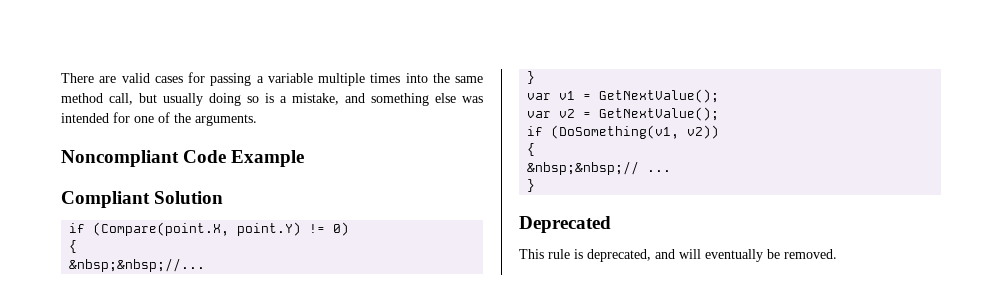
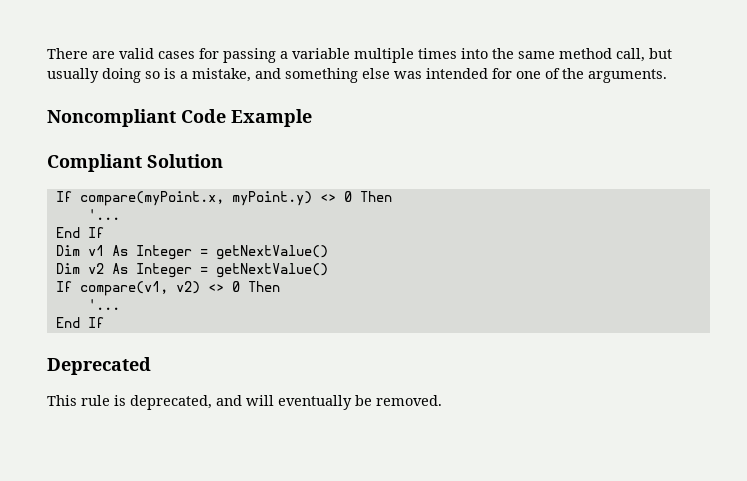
- if (Compare(point.X, point.Y) != 0)
- {
- &nbsp;&nbsp;//...
- }
- var v1 = GetNextValue();
- var v2 = GetNextValue();
- if (DoSomething(v1, v2))
- {
- &nbsp;&nbsp;// ...
- }
+ If compare(myPoint.x, myPoint.y) <> 0 Then
+ '...
+ End If
+ Dim v1 As Integer = getNextValue()
+ Dim v2 As Integer = getNextValue()
+ If compare(v1, v2) <> 0 Then
+ '...
+ End If

